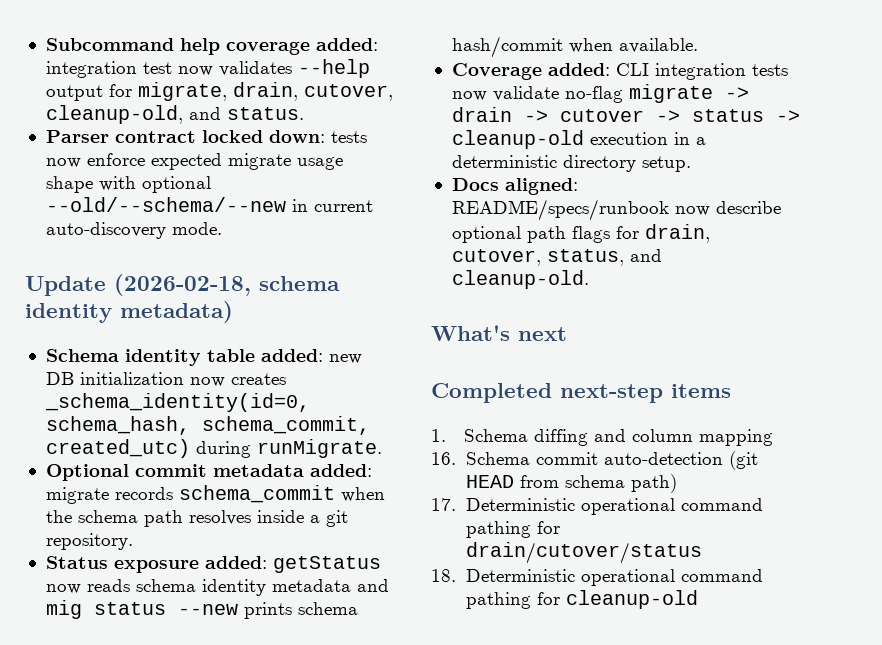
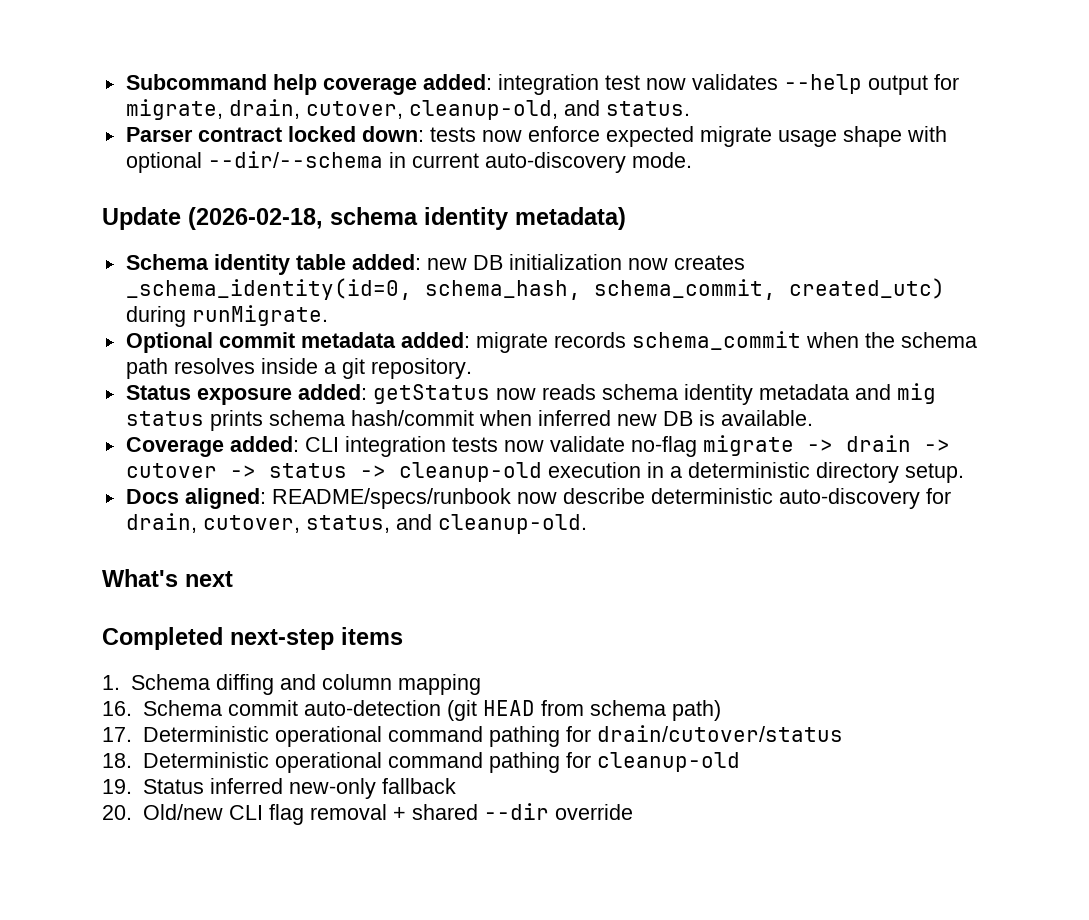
- Parser contract locked down: tests now enforce expected migrate usage shape with optional --old/--schema/--new in current auto-discovery mode.
+ Parser contract locked down: tests now enforce expected migrate usage shape with optional --dir/--schema in current auto-discovery mode.
- Status exposure added: getStatus now reads schema identity metadata and mig status --new prints schema hash/commit when available.
+ Status exposure added: getStatus now reads schema identity metadata and mig status prints schema hash/commit when inferred new DB is available.
- Docs aligned: README/specs/runbook now describe optional path flags for drain, cutover, status, and cleanup-old.
+ Docs aligned: README/specs/runbook now describe deterministic auto-discovery for drain, cutover, status, and cleanup-old.
+ 19. Status inferred new-only fallback
+ 20. Old/new CLI flag removal + shared --dir override

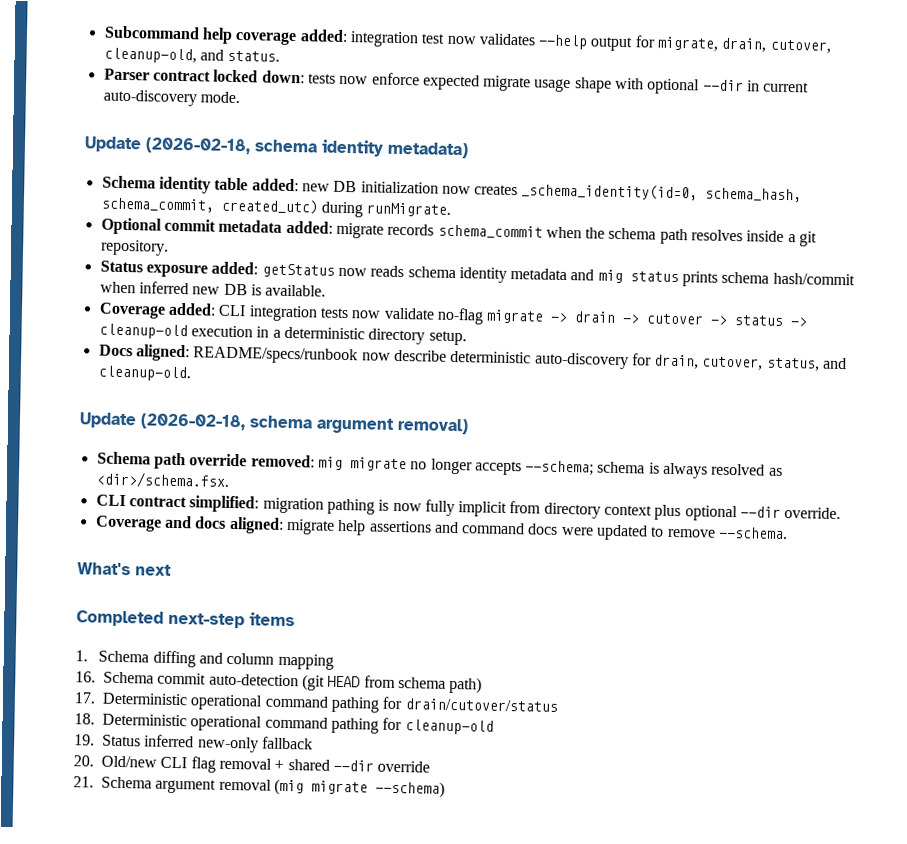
- Parser contract locked down: tests now enforce expected migrate usage shape with optional --dir/--schema in current auto-discovery mode.
+ Parser contract locked down: tests now enforce expected migrate usage shape with optional --dir in current auto-discovery mode.
+ Update (2026-02-18, schema argument removal)
+ Schema path override removed: mig migrate no longer accepts --schema; schema is always resolved as <dir>/schema.fsx.
+ CLI contract simplified: migration pathing is now fully implicit from directory context plus optional --dir override.
+ Coverage and docs aligned: migrate help assertions and command docs were updated to remove --schema.
+ 21. Schema argument removal (mig migrate --schema)

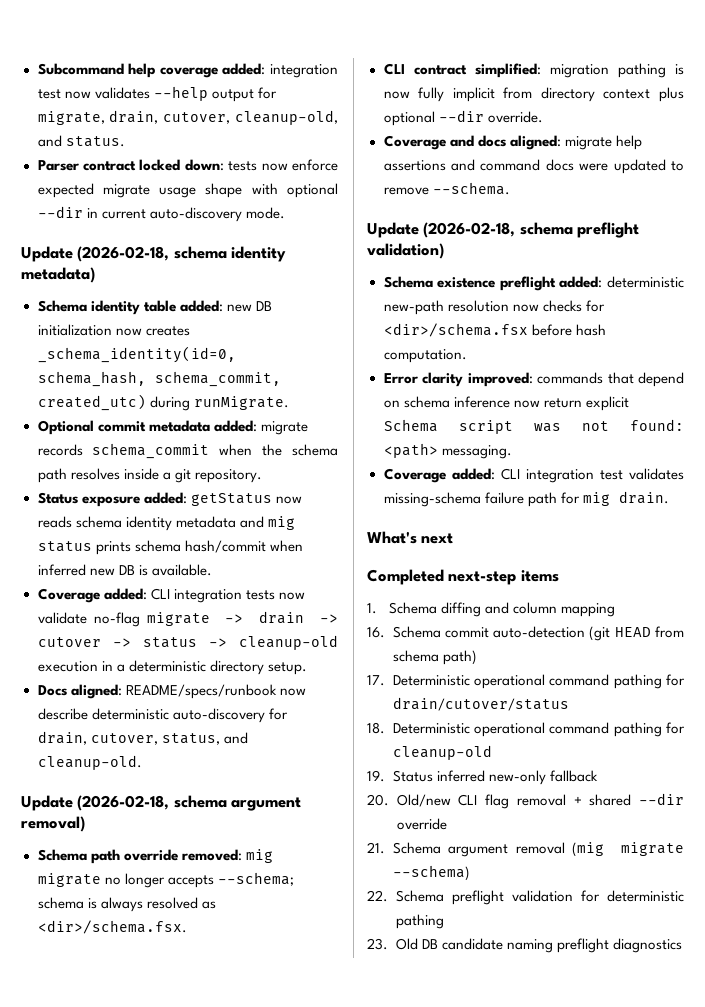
+ Update (2026-02-18, schema preflight validation)
+ Schema existence preflight added: deterministic new-path resolution now checks for <dir>/schema.fsx before hash computation.
+ Error clarity improved: commands that depend on schema inference now return explicit Schema script was not found: <path> messaging.
+ Coverage added: CLI integration test validates missing-schema failure path for mig drain.
+ 22. Schema preflight validation for deterministic pathing
+ 23. Old DB candidate naming preflight diagnostics

